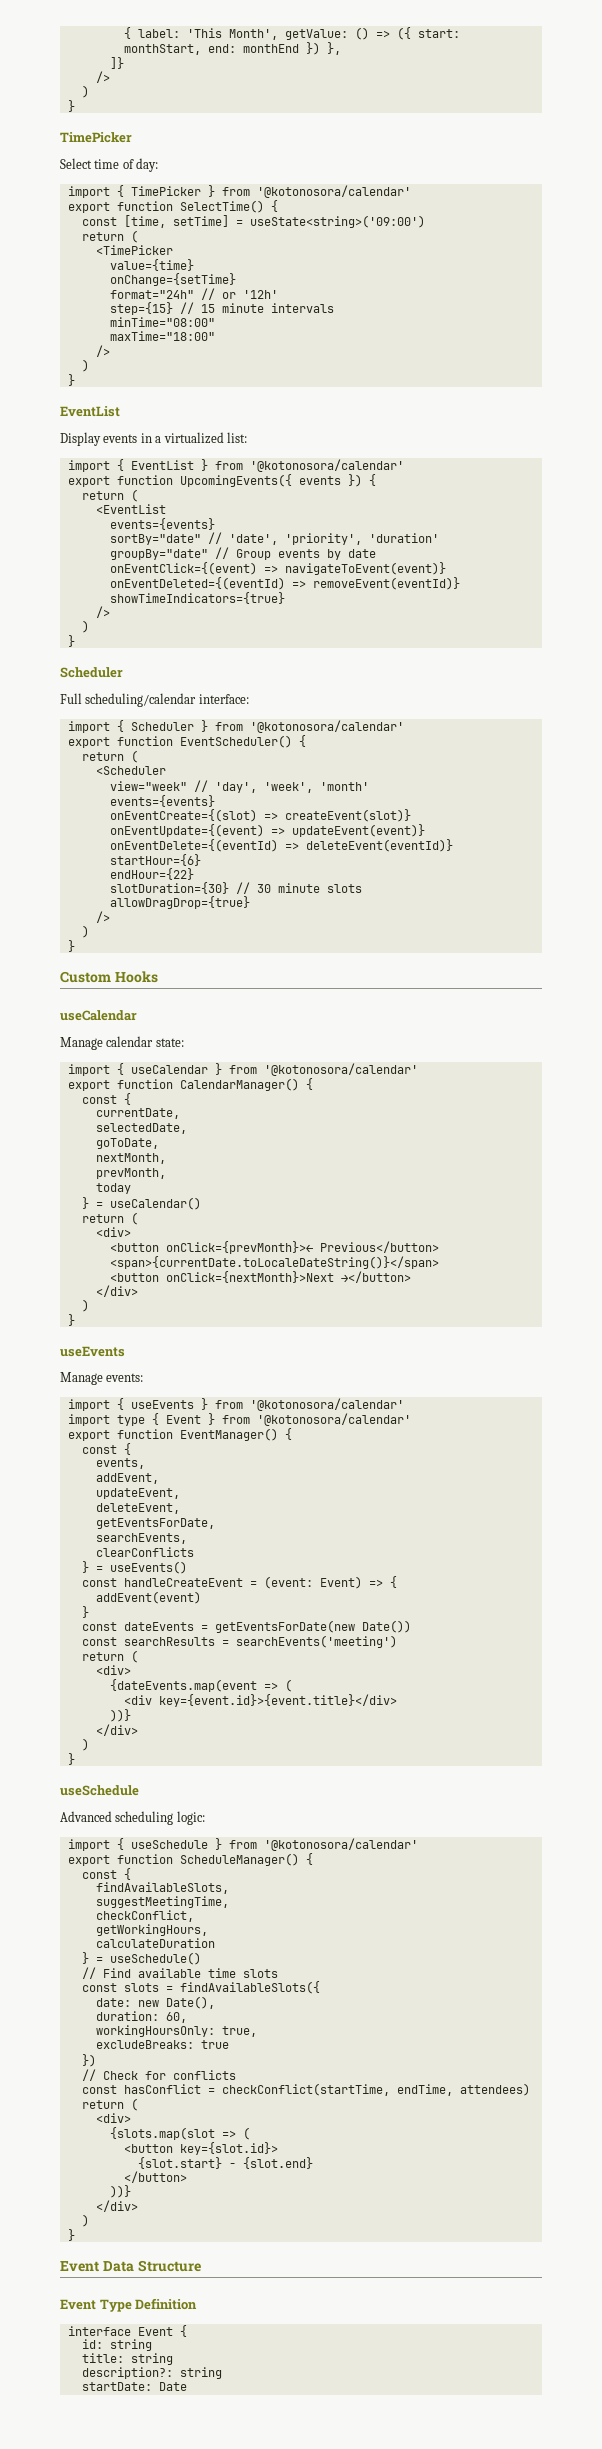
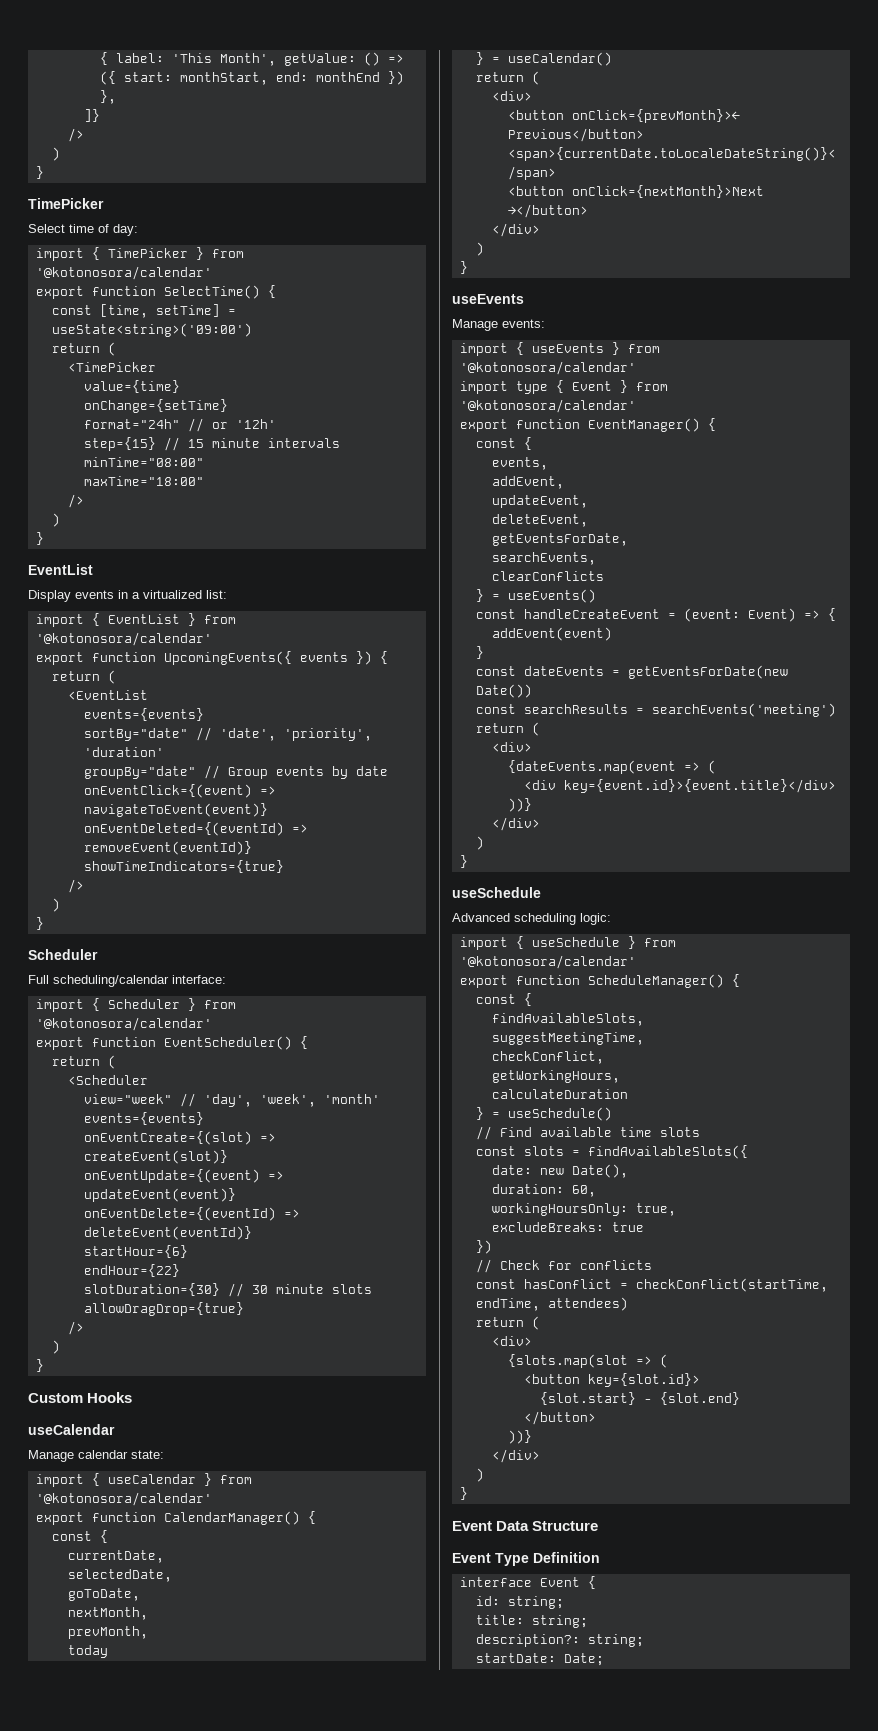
- id: string
+ id: string;
- title: string
+ title: string;
- description?: string
+ description?: string;
- startDate: Date
+ startDate: Date;

